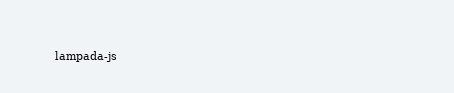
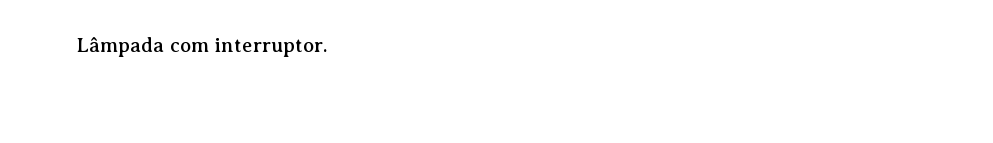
- lampada-js
+ Lâmpada com interruptor.

